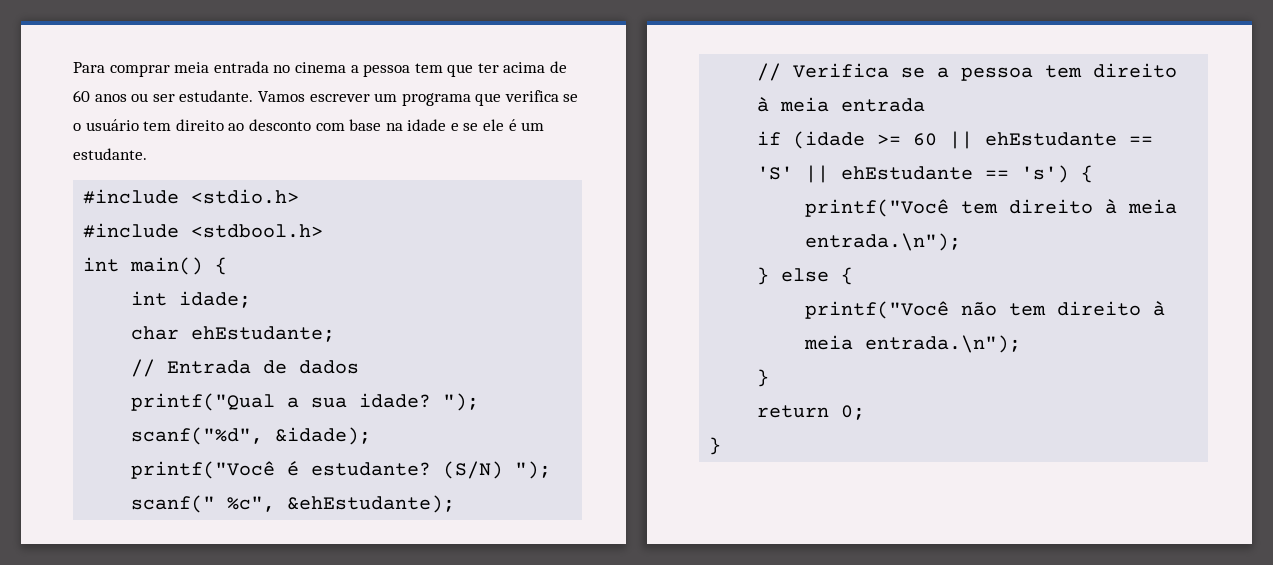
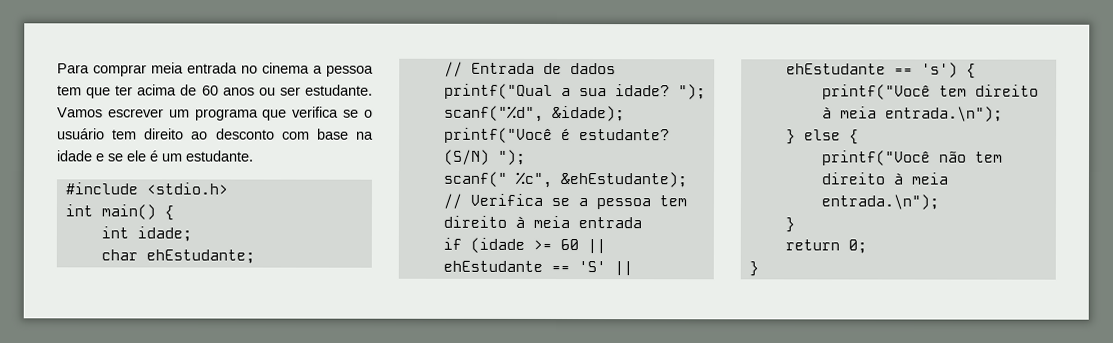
- #include <stdbool.h>

